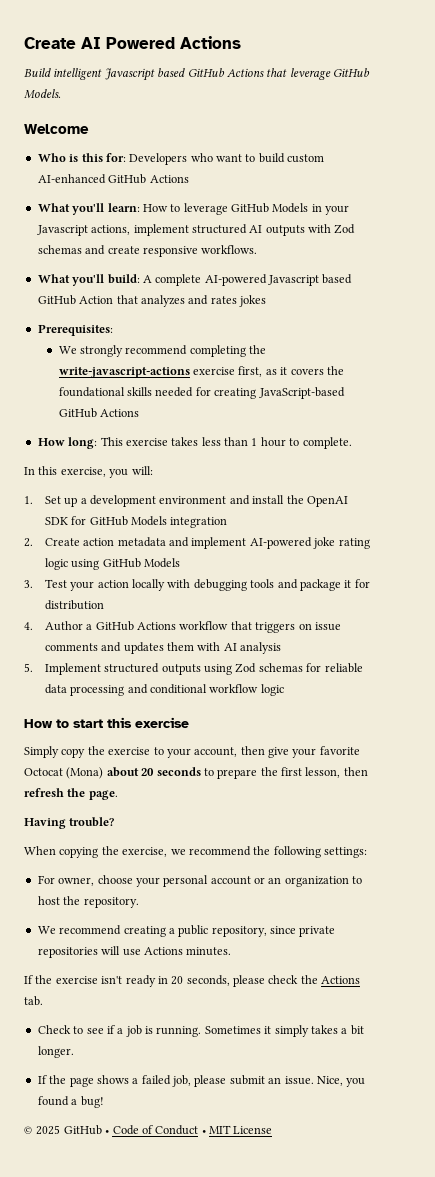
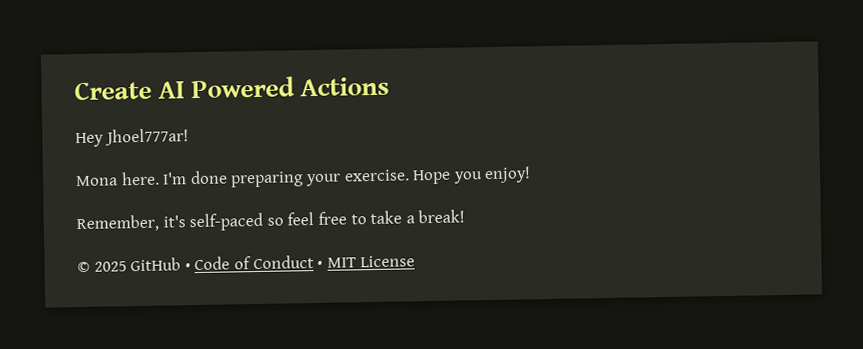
- Build intelligent Javascript based GitHub Actions that leverage GitHub Models.
- Welcome
- Who is this for: Developers who want to build custom AI-enhanced GitHub Actions
- What you'll learn: How to leverage GitHub Models in your Javascript actions, implement structured AI outputs with Zod schemas and create responsive workflows.
- What you'll build: A complete AI-powered Javascript based GitHub Action that analyzes and rates jokes
- Prerequisites:
- We strongly recommend completing the write-javascript-actions exercise first, as it covers the foundational skills needed for creating JavaScript-based GitHub Actions
- How long: This exercise takes less than 1 hour to complete.
- In this exercise, you will:
- 1. Set up a development environment and install the OpenAI SDK for GitHub Models integration
- 2. Create action metadata and implement AI-powered joke rating logic using GitHub Models
- 3. Test your action locally with debugging tools and package it for distribution
- 4. Author a GitHub Actions workflow that triggers on issue comments and updates them with AI analysis
- 5. Implement structured outputs using Zod schemas for reliable data processing and conditional workflow logic
- How to start this exercise
- Simply copy the exercise to your account, then give your favorite Octocat (Mona) about 20 seconds to prepare the first lesson, then refresh the page.
- Having trouble?
- When copying the exercise, we recommend the following settings:
- For owner, choose your personal account or an organization to host the repository.
- We recommend creating a public repository, since private repositories will use Actions minutes.
- If the exercise isn't ready in 20 seconds, please check the Actions tab.
- Check to see if a job is running. Sometimes it simply takes a bit longer.
- If the page shows a failed job, please submit an issue. Nice, you found a bug!
+ Hey Jhoel777ar!
+ Mona here. I'm done preparing your exercise. Hope you enjoy!
+ Remember, it's self-paced so feel free to take a break!

